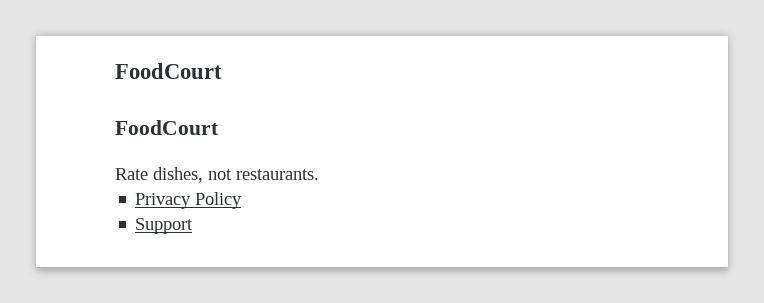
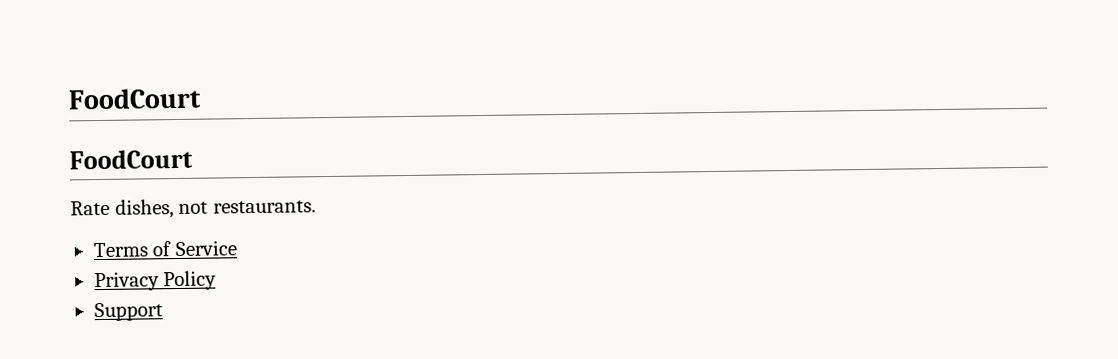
+ Terms of Service

